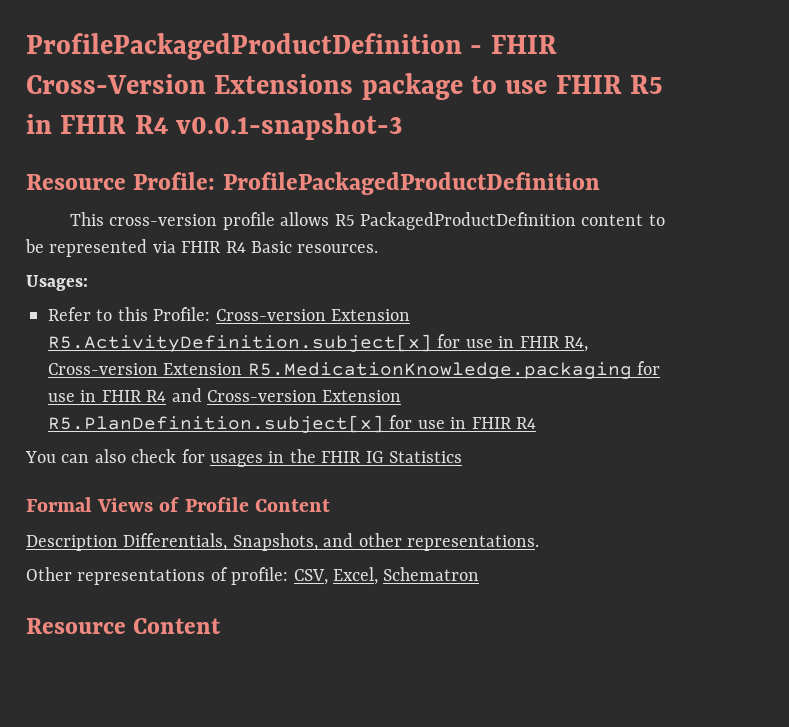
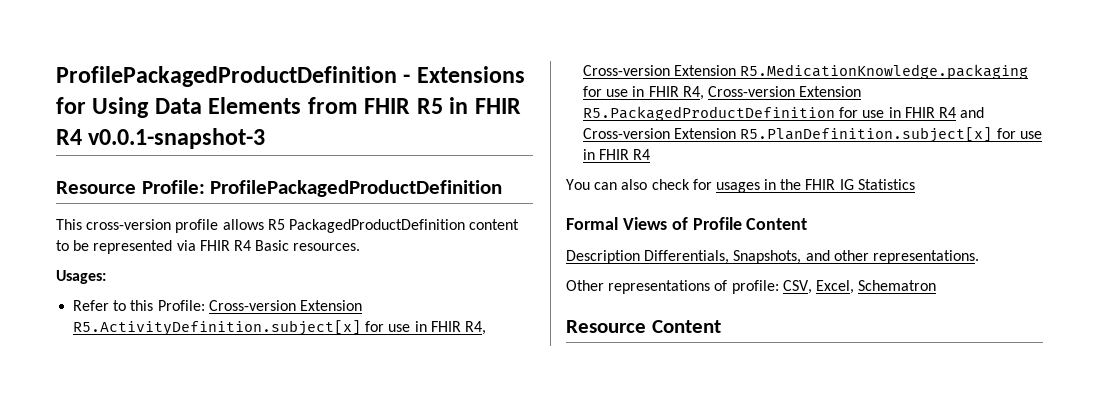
- ProfilePackagedProductDefinition - FHIR Cross-Version Extensions package to use FHIR R5 in FHIR R4 v0.0.1-snapshot-3
+ ProfilePackagedProductDefinition - Extensions for Using Data Elements from FHIR R5 in FHIR R4 v0.0.1-snapshot-3
- Refer to this Profile: Cross-version Extension R5.ActivityDefinition.subject[x] for use in FHIR R4, Cross-version Extension R5.MedicationKnowledge.packaging for use in FHIR R4 and Cross-version Extension R5.PlanDefinition.subject[x] for use in FHIR R4
+ Refer to this Profile: Cross-version Extension R5.ActivityDefinition.subject[x] for use in FHIR R4, Cross-version Extension R5.MedicationKnowledge.packaging for use in FHIR R4, Cross-version Extension R5.PackagedProductDefinition for use in FHIR R4 and Cross-version Extension R5.PlanDefinition.subject[x] for use in FHIR R4

